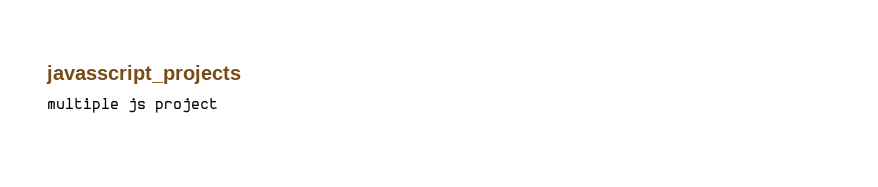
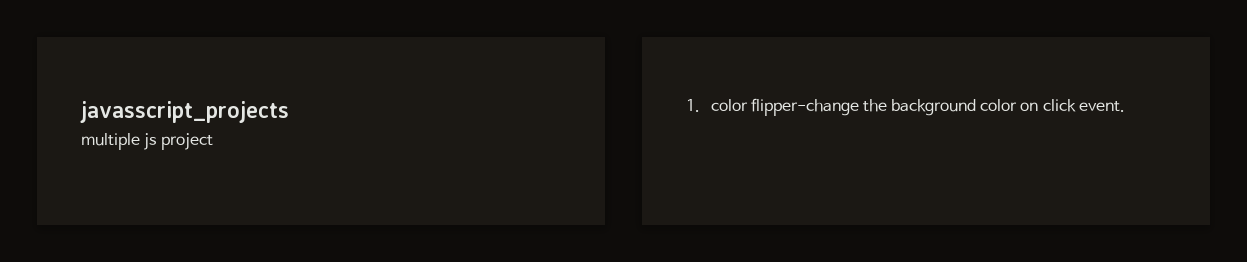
+ 1. color flipper-change the background color on click event.

